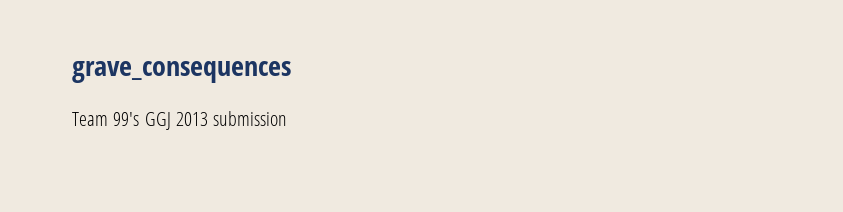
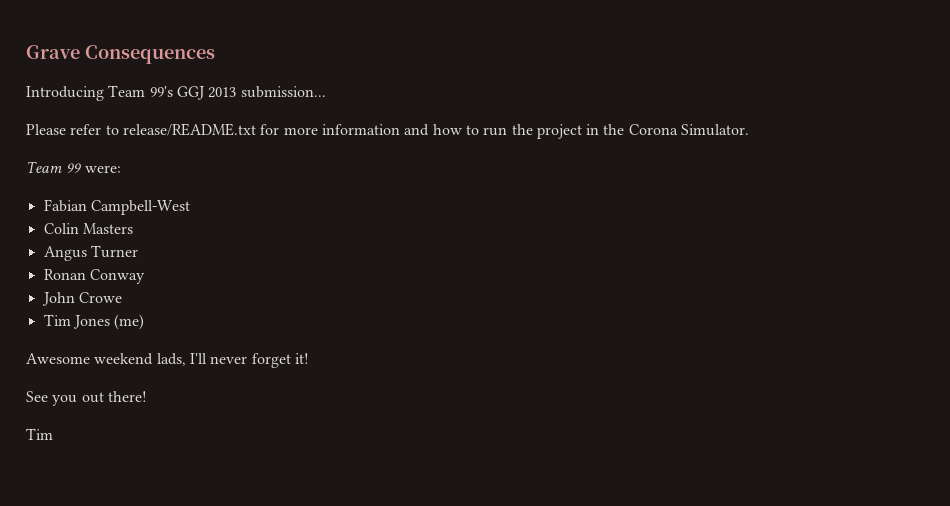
- grave_consequences
- Team 99's GGJ 2013 submission
+ Grave Consequences
+ Introducing Team 99's GGJ 2013 submission...
+ Please refer to release/README.txt for more information and how to run the project in the Corona Simulator.
+ Team 99 were:
+ Fabian Campbell-West
+ Colin Masters
+ Angus Turner
+ Ronan Conway
+ John Crowe
+ Tim Jones (me)
+ Awesome weekend lads, I'll never forget it!
+ See you out there!
+ Tim

